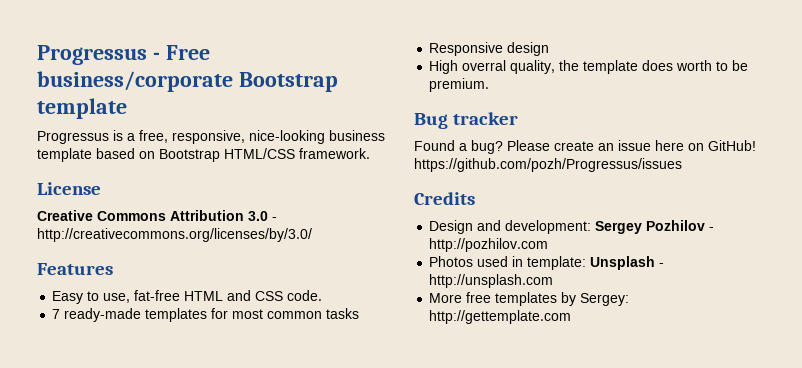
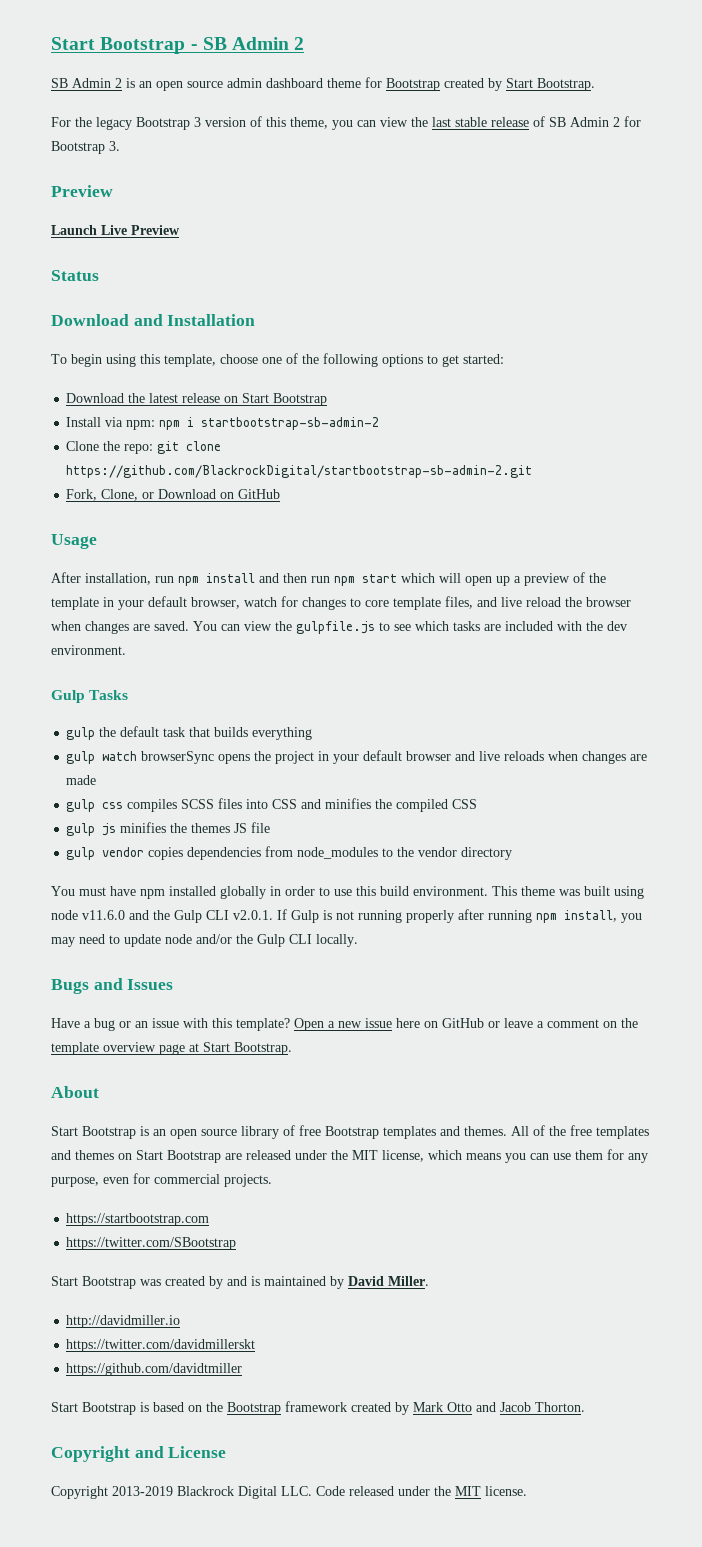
- Progressus - Free business/corporate Bootstrap template
- Progressus is a free, responsive, nice-looking business template based on Bootstrap HTML/CSS framework.
- License
- Creative Commons Attribution 3.0 - http://creativecommons.org/licenses/by/3.0/
- Features
- Easy to use, fat-free HTML and CSS code.
- 7 ready-made templates for most common tasks
- Responsive design
- High overral quality, the template does worth to be premium.
- Bug tracker
- Found a bug? Please create an issue here on GitHub! https://github.com/pozh/Progressus/issues
- Credits
- Design and development: Sergey Pozhilov - http://pozhilov.com
- Photos used in template: Unsplash - http://unsplash.com
- More free templates by Sergey: http://gettemplate.com
+ Start Bootstrap - SB Admin 2
+ SB Admin 2 is an open source admin dashboard theme for Bootstrap created by Start Bootstrap.
+ For the legacy Bootstrap 3 version of this theme, you can view the last stable release of SB Admin 2 for Bootstrap 3.
+ Preview
+ Launch Live Preview
+ Status
+ Download and Installation
+ To begin using this template, choose one of the following options to get started:
+ Download the latest release on Start Bootstrap
+ Install via npm: npm i startbootstrap-sb-admin-2
+ Clone the repo: git clone https://github.com/BlackrockDigital/startbootstrap-sb-admin-2.git
+ Fork, Clone, or Download on GitHub
+ Usage
+ After installation, run npm install and then run npm start which will open up a preview of the template in your default browser, watch for changes to core template files, and live reload the browser when changes are saved. You can view the gulpfile.js to see which tasks are included with the dev environment.
+ Gulp Tasks
+ gulp the default task that builds everything
+ gulp watch browserSync opens the project in your default browser and live reloads when changes are made
+ gulp css compiles SCSS files into CSS and minifies the compiled CSS
+ gulp js minifies the themes JS file
+ gulp vendor copies dependencies from node_modules to the vendor directory
+ You must have npm installed globally in order to use this build environment. This theme was built using node v11.6.0 and the Gulp CLI v2.0.1. If Gulp is not running properly after running npm install, you may need to update node and/or the Gulp CLI locally.
+ Bugs and Issues
+ Have a bug or an issue with this template? Open a new issue here on GitHub or leave a comment on the template overview page at Start Bootstrap.
+ About
+ Start Bootstrap is an open source library of free Bootstrap templates and themes. All of the free templates and themes on Start Bootstrap are released under the MIT license, which means you can use them for any purpose, even for commercial projects.
+ https://startbootstrap.com
+ https://twitter.com/SBootstrap
+ Start Bootstrap was created by and is maintained by David Miller.
+ http://davidmiller.io
+ https://twitter.com/davidmillerskt
+ https://github.com/davidtmiller
+ Start Bootstrap is based on the Bootstrap framework created by Mark Otto and Jacob Thorton.
+ Copyright and License
+ Copyright 2013-2019 Blackrock Digital LLC. Code released under the MIT license.

